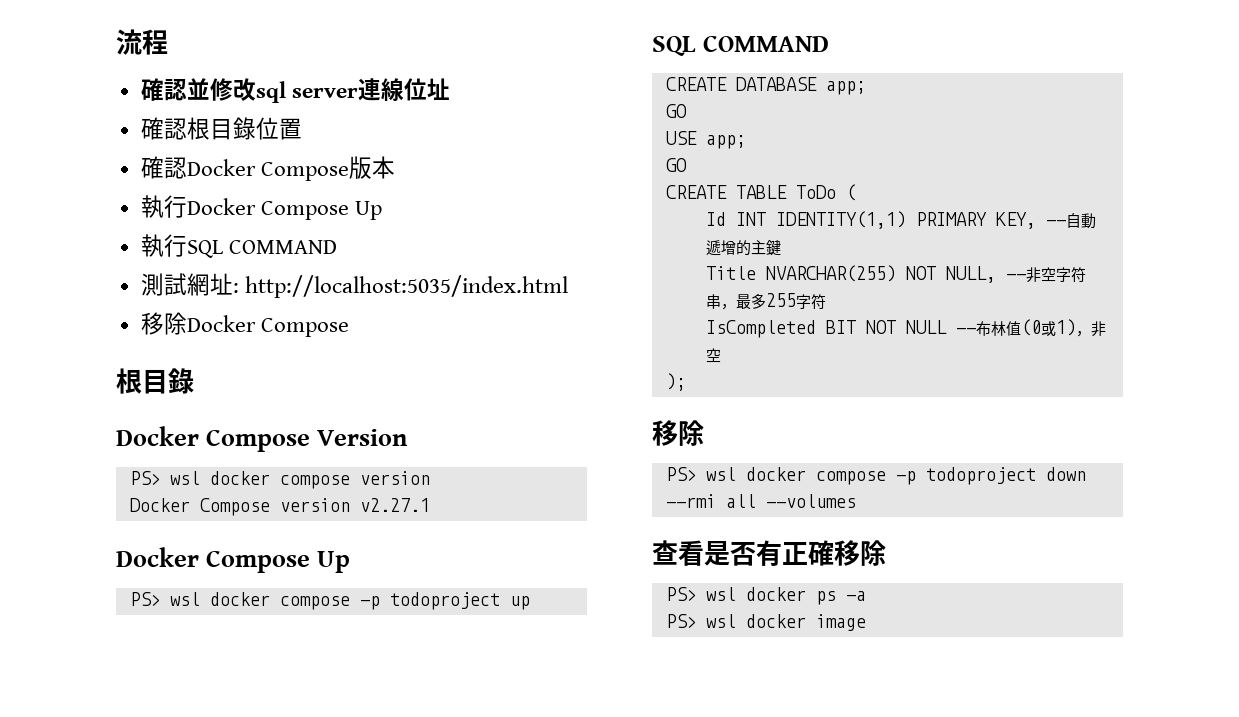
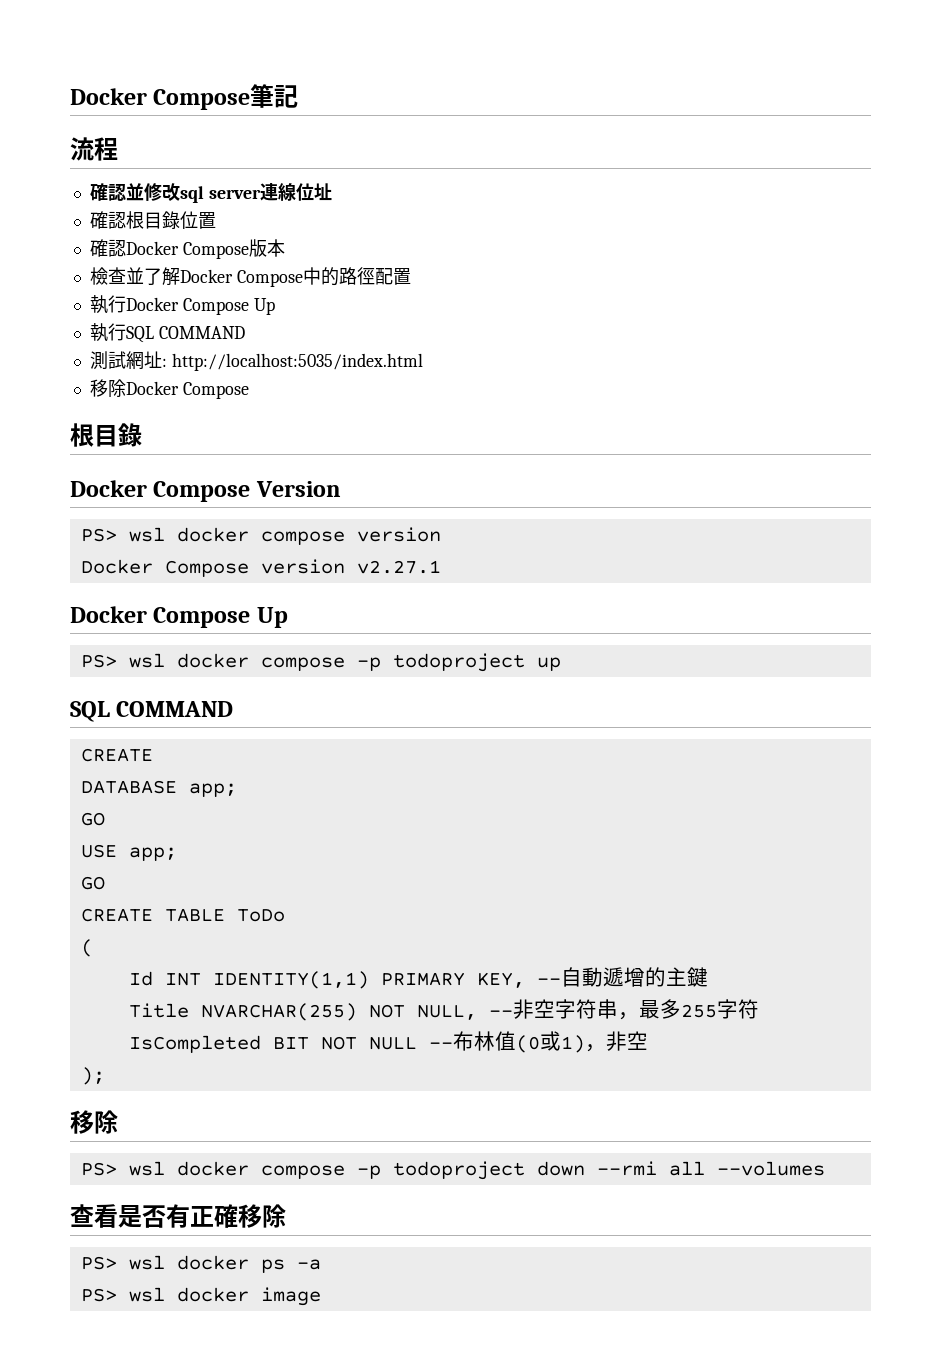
+ Docker Compose筆記
+ 檢查並了解Docker Compose中的路徑配置
  PS> wsl docker compose -p todoproject up
  SQL COMMAND
- CREATE DATABASE app;
+ CREATE
+ DATABASE app;
- CREATE TABLE ToDo (
+ CREATE TABLE ToDo
+ (

